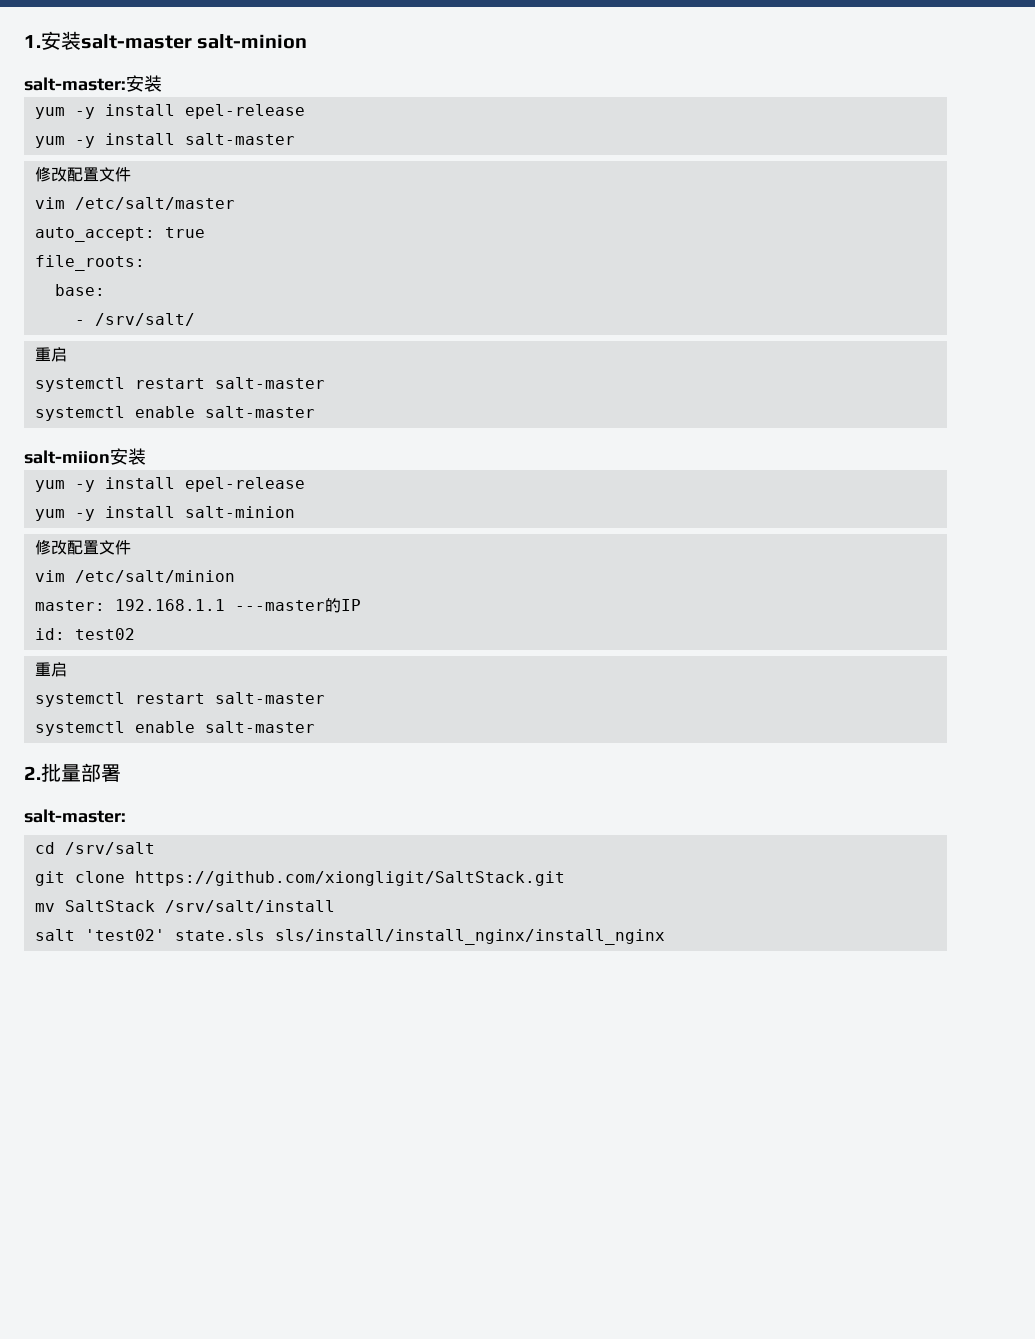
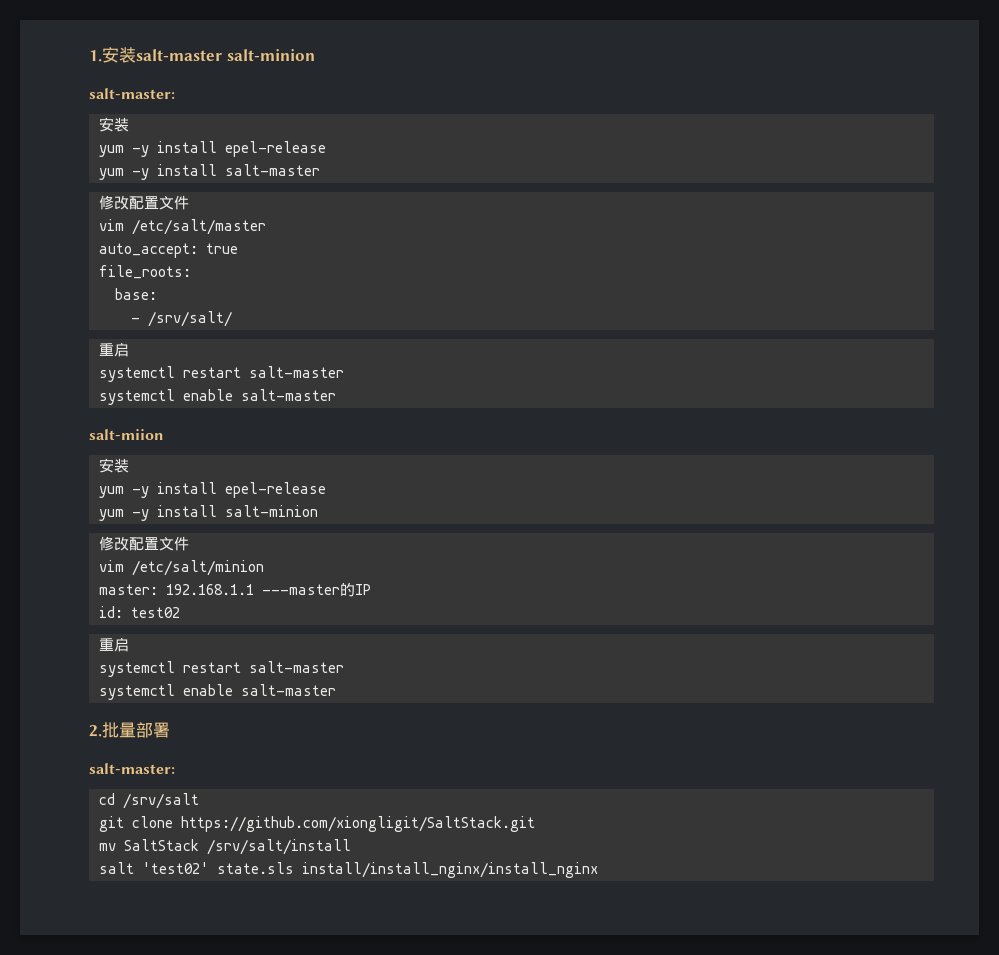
  1.安装salt-master salt-minion
- salt-master:安装
+ salt-master:
+ 安装
- salt-miion安装
+ salt-miion
+ 安装
- salt 'test02' state.sls sls/install/install_nginx/install_nginx
+ salt 'test02' state.sls install/install_nginx/install_nginx

